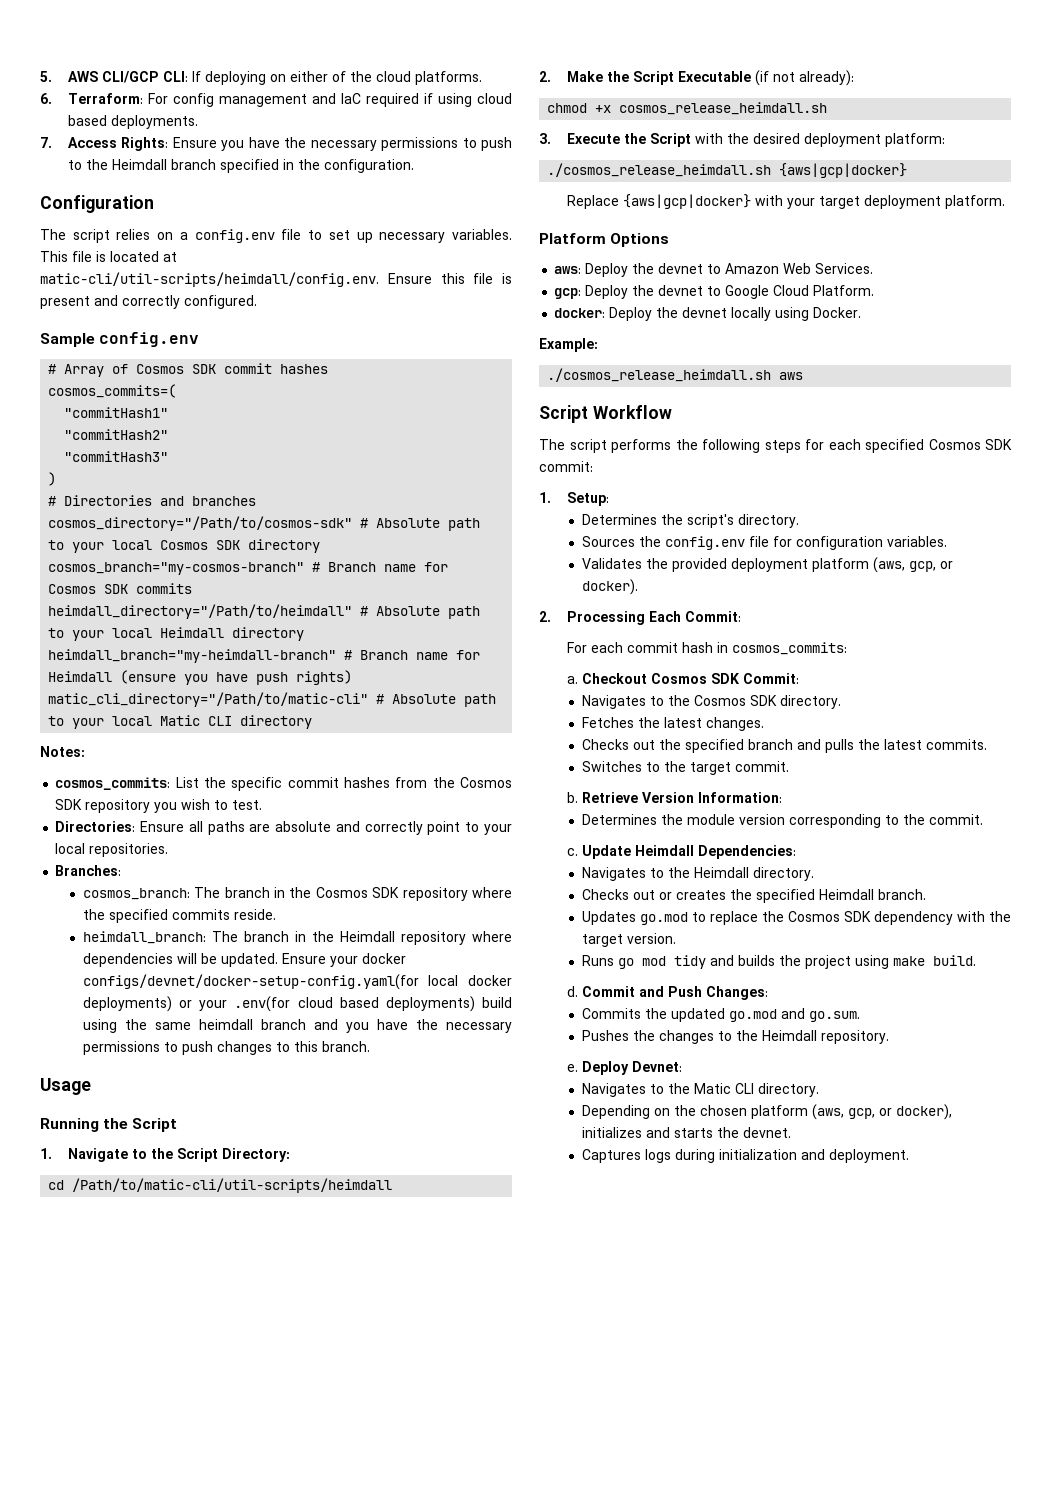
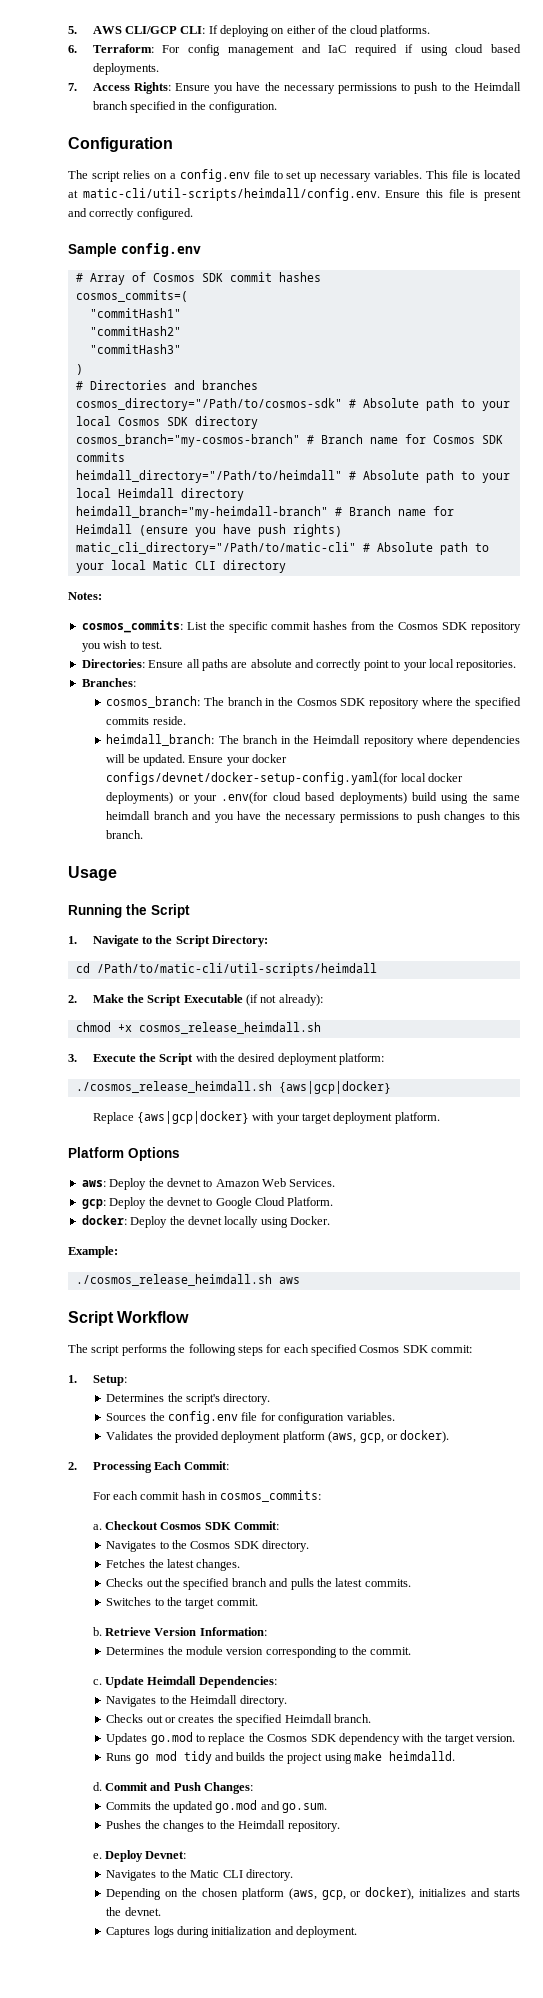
- Runs go mod tidy and builds the project using make build.
+ Runs go mod tidy and builds the project using make heimdalld.

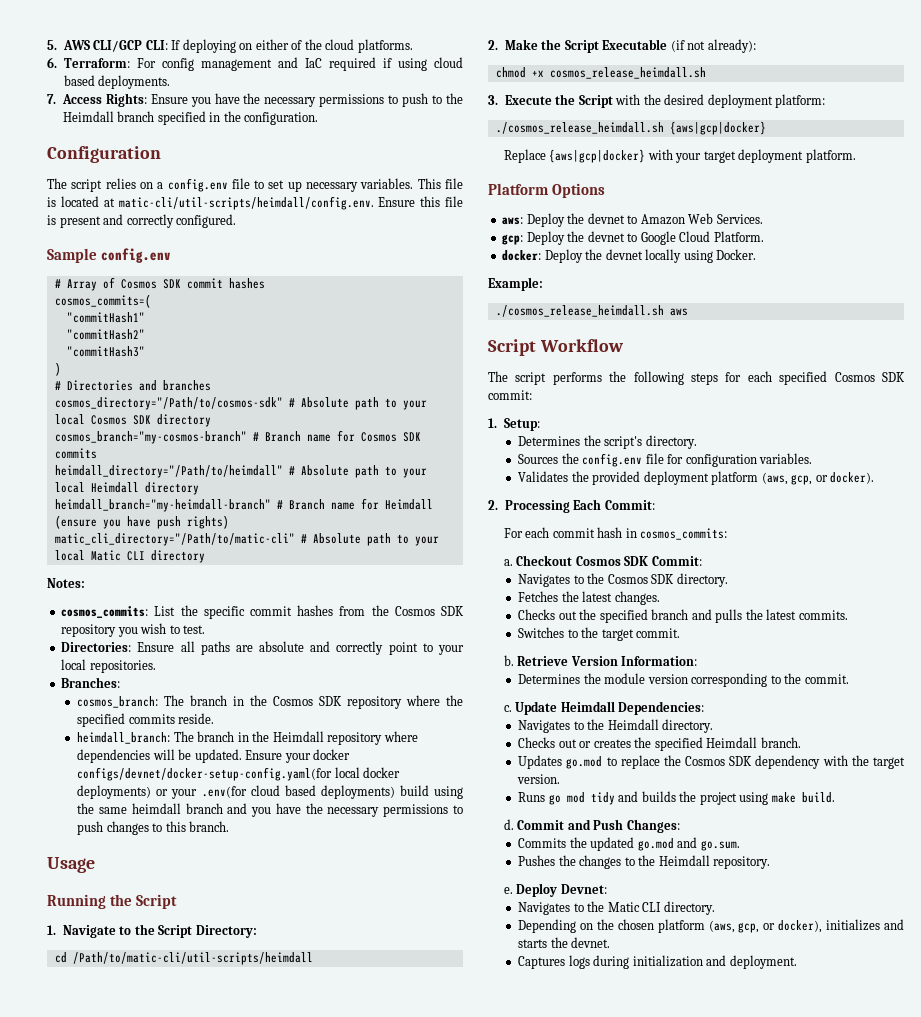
- Runs go mod tidy and builds the project using make heimdalld.
+ Runs go mod tidy and builds the project using make build.

